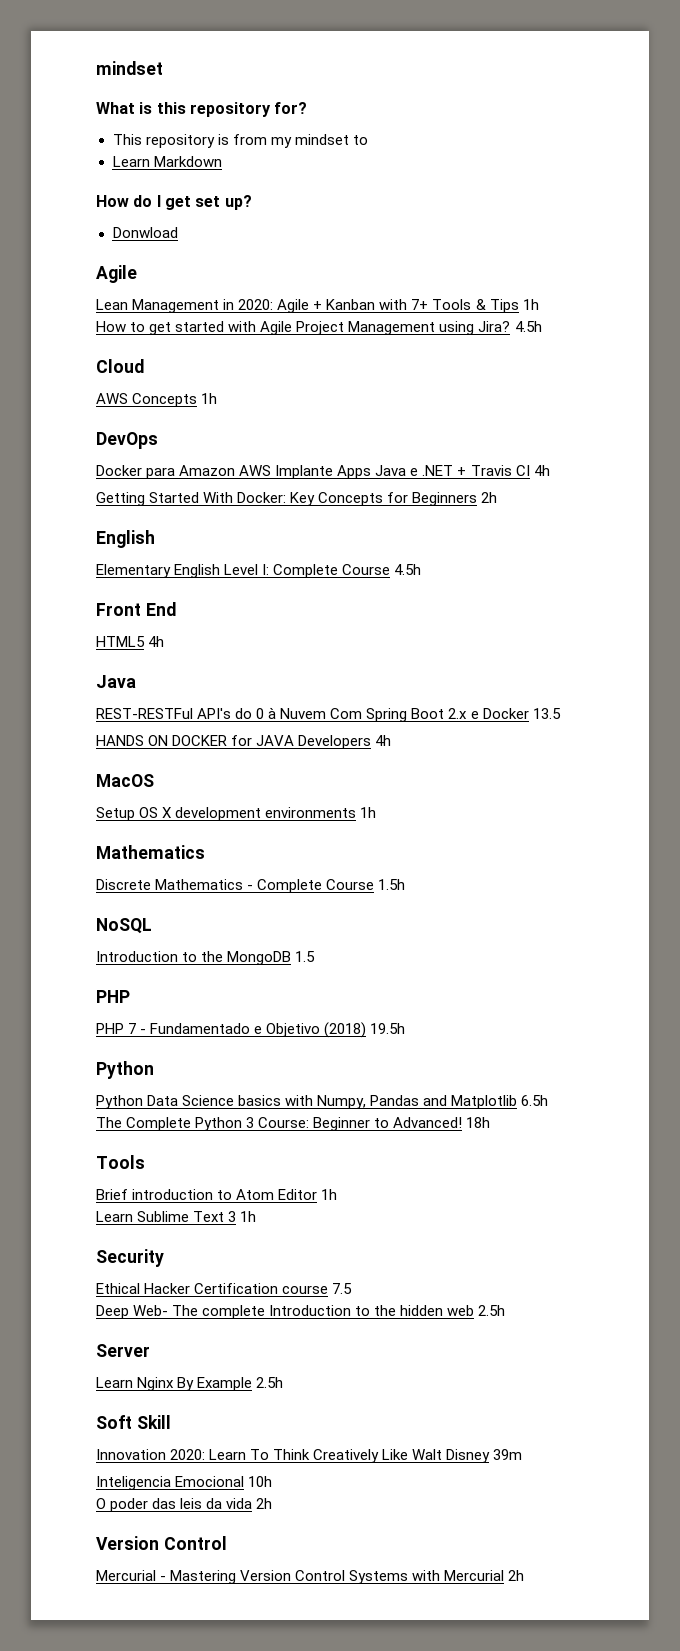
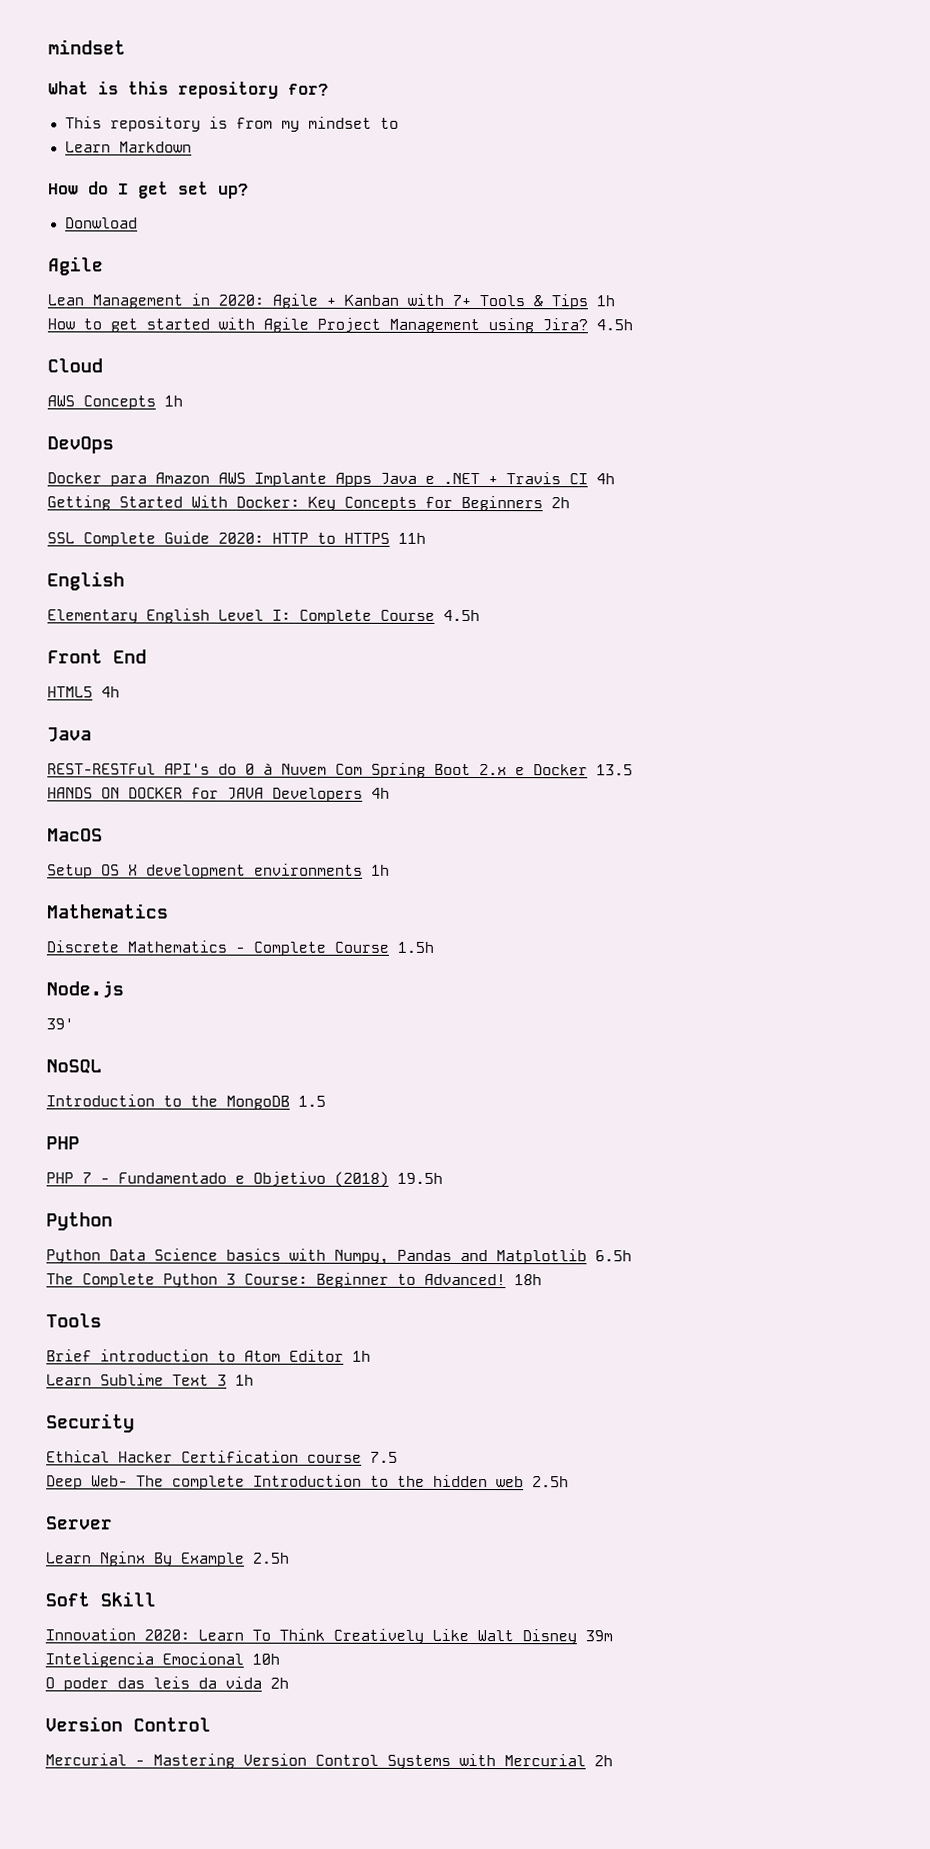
+ SSL Complete Guide 2020: HTTP to HTTPS 11h
+ Node.js
+ 39'

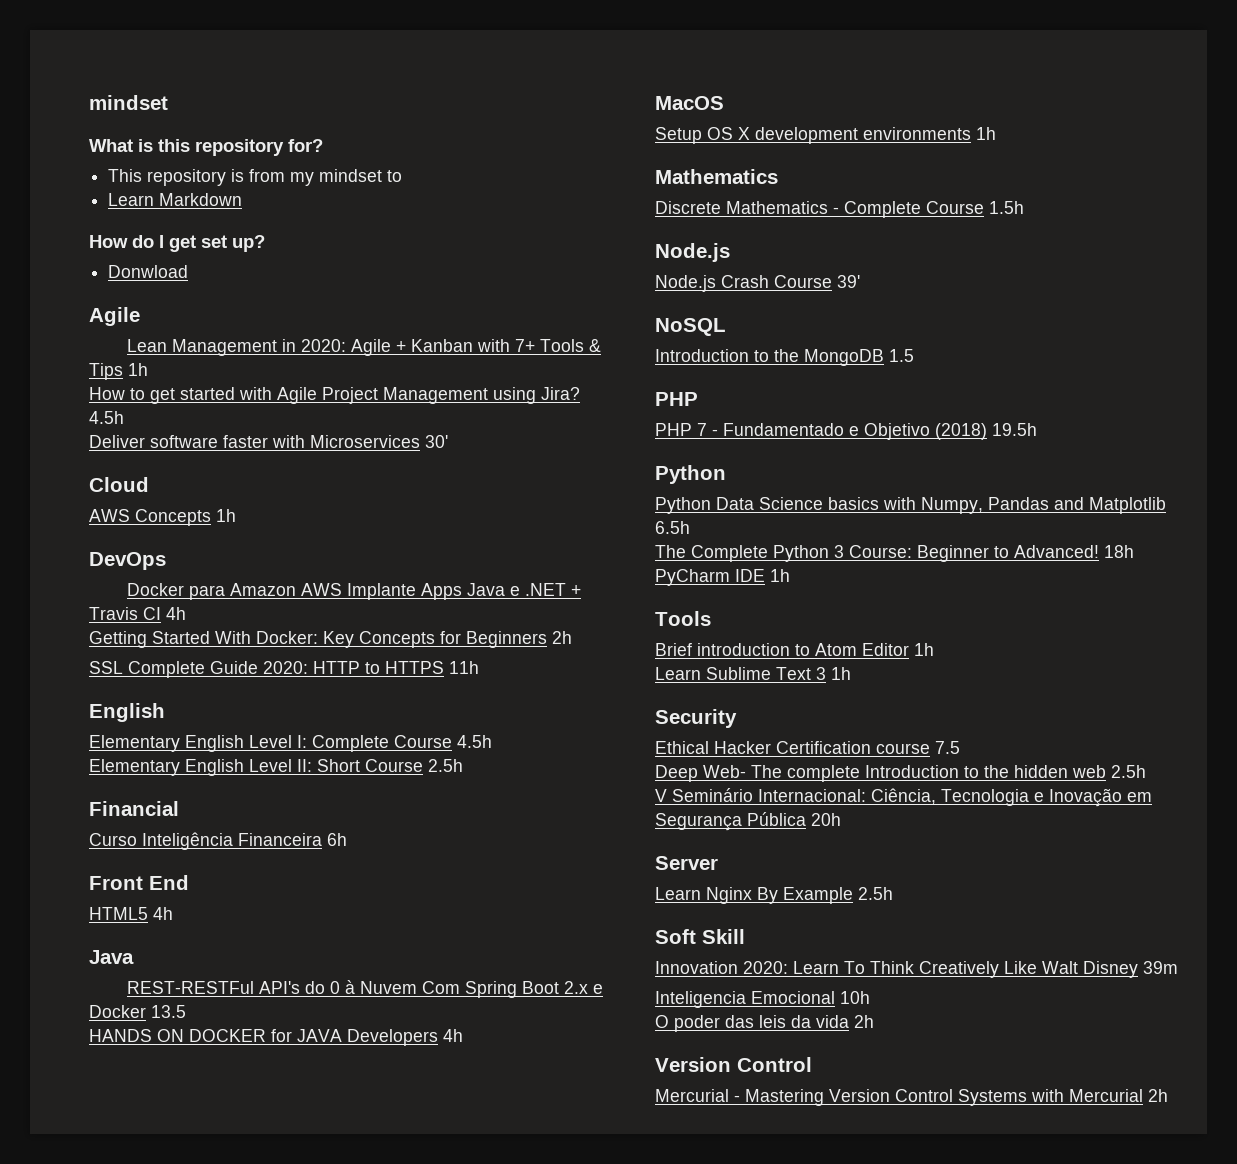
+ Deliver software faster with Microservices 30'
+ Elementary English Level II: Short Course 2.5h
+ Financial
+ Curso Inteligência Financeira 6h
- 39'
+ Node.js Crash Course 39'
- 18h
+ 18h PyCharm IDE 1h
+ V Seminário Internacional: Ciência, Tecnologia e Inovação em Segurança Pública 20h

